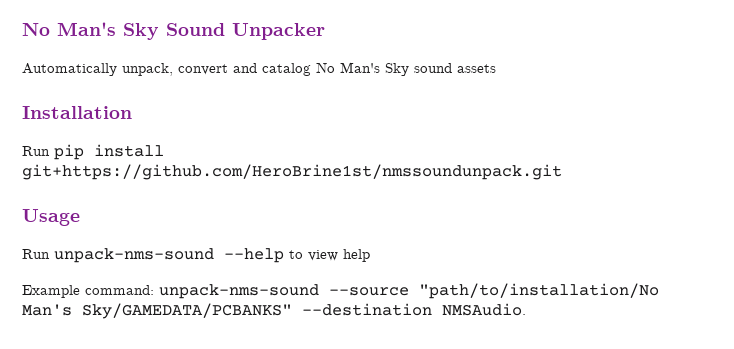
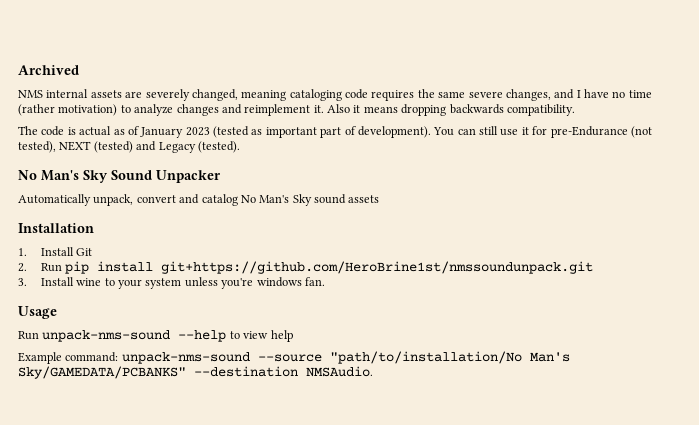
+ Archived
+ NMS internal assets are severely changed, meaning cataloging code requires the same severe changes, and I have no time (rather motivation) to analyze changes and reimplement it. Also it means dropping backwards compatibility.
+ The code is actual as of January 2023 (tested as important part of development). You can still use it for pre-Endurance (not tested), NEXT (tested) and Legacy (tested).
- Run pip install git+https://github.com/HeroBrine1st/nmssoundunpack.git
+ 1. Install Git
+ 2. Run pip install git+https://github.com/HeroBrine1st/nmssoundunpack.git
+ 3. Install wine to your system unless you're windows fan.

